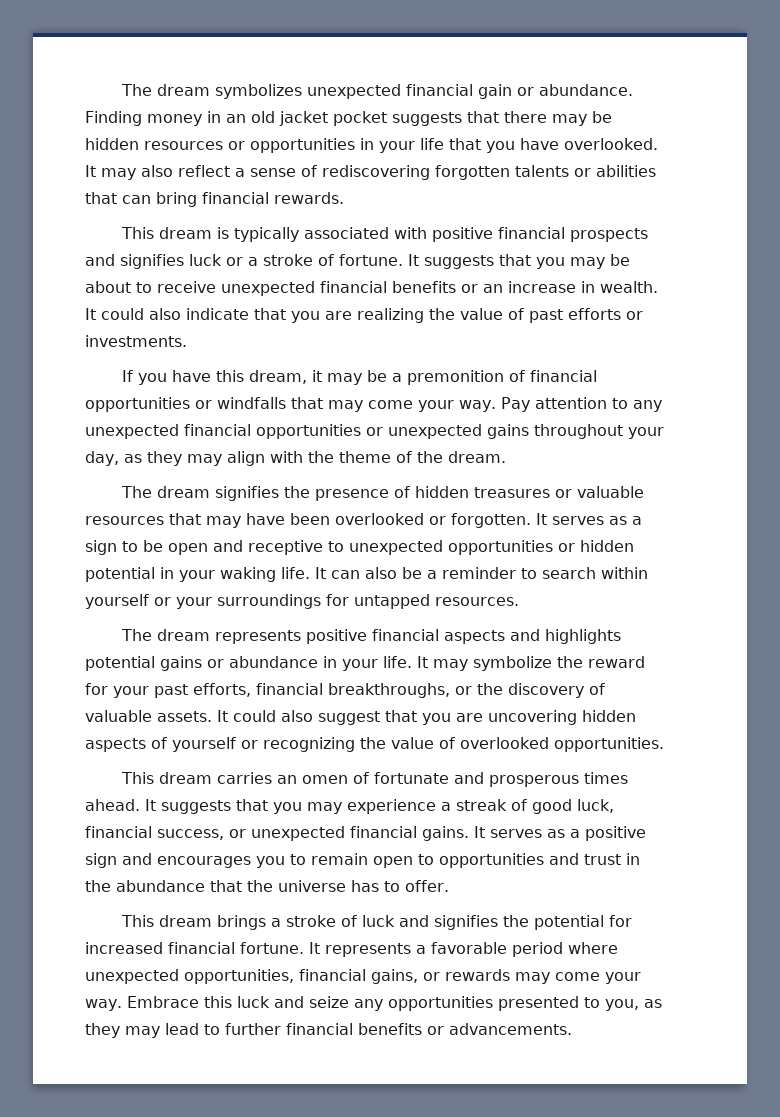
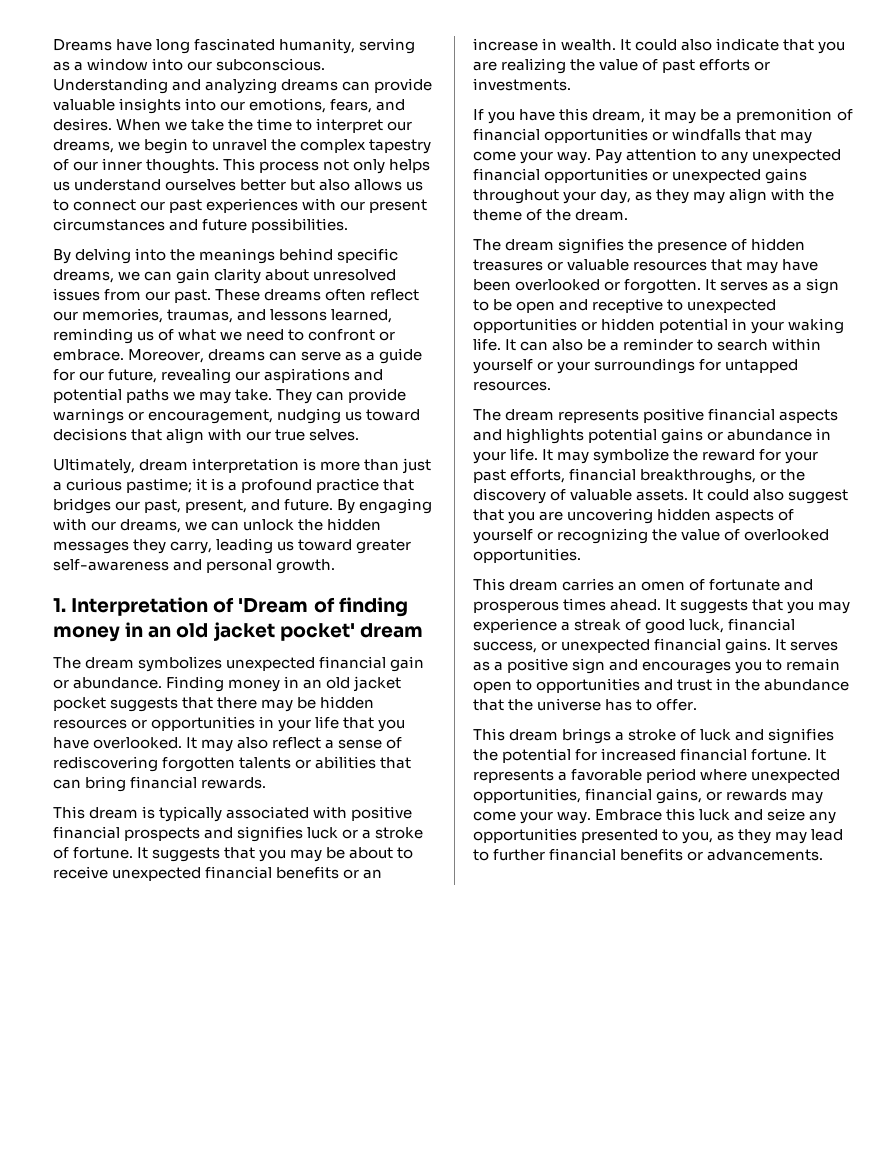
+ Dreams have long fascinated humanity, serving as a window into our subconscious. Understanding and analyzing dreams can provide valuable insights into our emotions, fears, and desires. When we take the time to interpret our dreams, we begin to unravel the complex tapestry of our inner thoughts. This process not only helps us understand ourselves better but also allows us to connect our past experiences with our present circumstances and future possibilities.
+ By delving into the meanings behind specific dreams, we can gain clarity about unresolved issues from our past. These dreams often reflect our memories, traumas, and lessons learned, reminding us of what we need to confront or embrace. Moreover, dreams can serve as a guide for our future, revealing our aspirations and potential paths we may take. They can provide warnings or encouragement, nudging us toward decisions that align with our true selves.
+ Ultimately, dream interpretation is more than just a curious pastime; it is a profound practice that bridges our past, present, and future. By engaging with our dreams, we can unlock the hidden messages they carry, leading us toward greater self-awareness and personal growth.
+ 1. Interpretation of 'Dream of finding money in an old jacket pocket' dream

